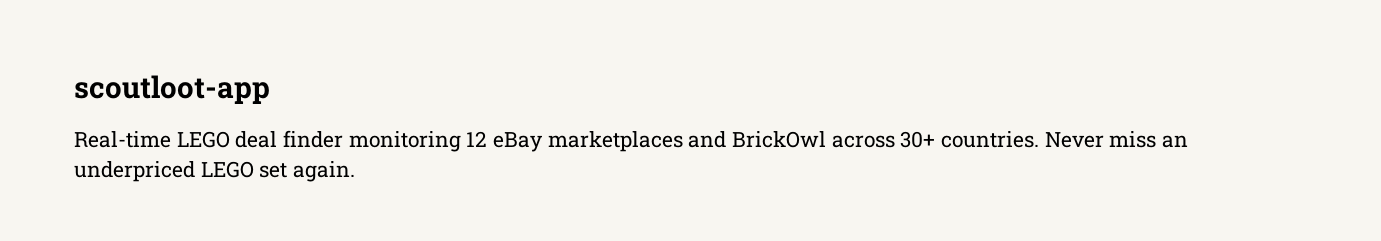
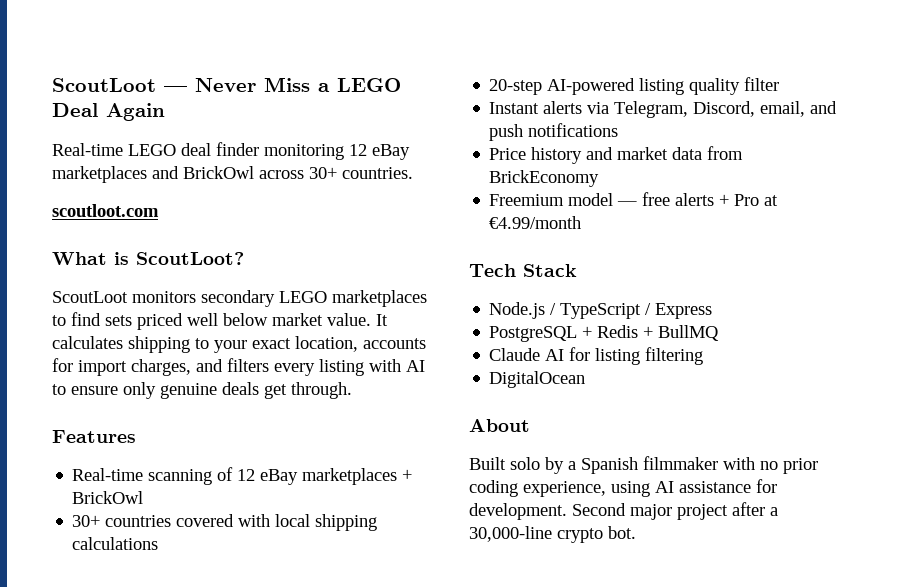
- scoutloot-app
+ ScoutLoot — Never Miss a LEGO Deal Again
- Real-time LEGO deal finder monitoring 12 eBay marketplaces and BrickOwl across 30+ countries. Never miss an underpriced LEGO set again.
+ Real-time LEGO deal finder monitoring 12 eBay marketplaces and BrickOwl across 30+ countries.
+ scoutloot.com
+ What is ScoutLoot?
+ ScoutLoot monitors secondary LEGO marketplaces to find sets priced well below market value. It calculates shipping to your exact location, accounts for import charges, and filters every listing with AI to ensure only genuine deals get through.
+ Features
+ Real-time scanning of 12 eBay marketplaces + BrickOwl
+ 30+ countries covered with local shipping calculations
+ 20-step AI-powered listing quality filter
+ Instant alerts via Telegram, Discord, email, and push notifications
+ Price history and market data from BrickEconomy
+ Freemium model — free alerts + Pro at €4.99/month
+ Tech Stack
+ Node.js / TypeScript / Express
+ PostgreSQL + Redis + BullMQ
+ Claude AI for listing filtering
+ DigitalOcean
+ About
+ Built solo by a Spanish filmmaker with no prior coding experience, using AI assistance for development. Second major project after a 30,000-line crypto bot.

